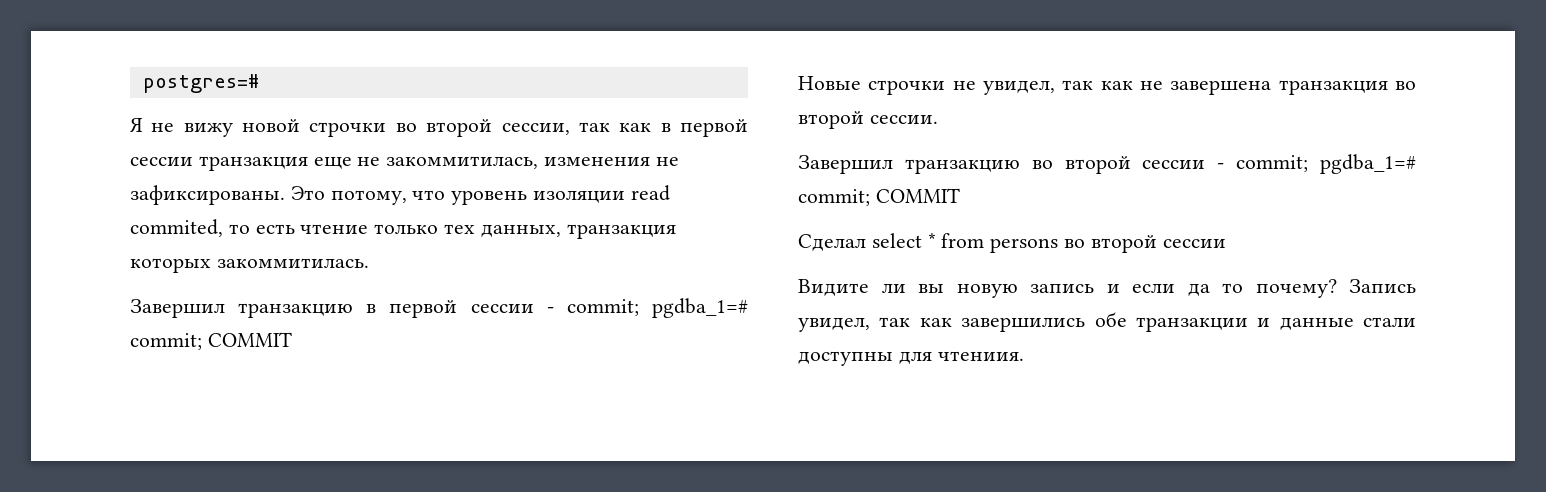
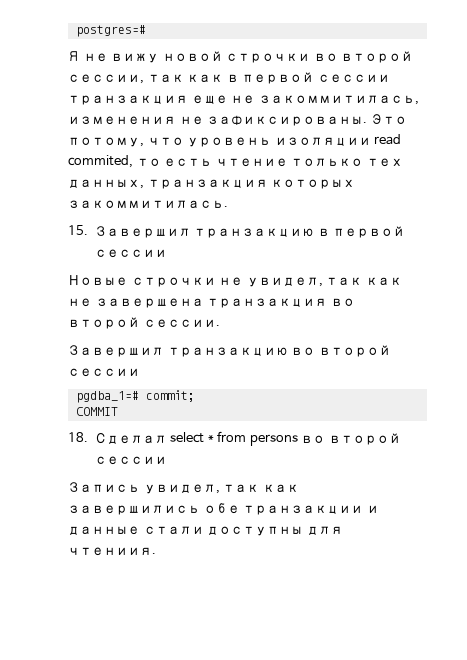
- Завершил транзакцию в первой сессии - commit; pgdba_1=# commit; COMMIT
+ 15. Завершил транзакцию в первой сессии
- Завершил транзакцию во второй сессии - commit; pgdba_1=# commit; COMMIT
- Сделал select * from persons во второй сессии
+ Завершил транзакцию во второй сессии
+ pgdba_1=# commit;
+ COMMIT
+ 18. Сделал select * from persons во второй сессии
- Видите ли вы новую запись и если да то почему?

